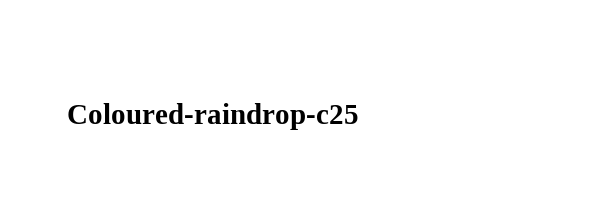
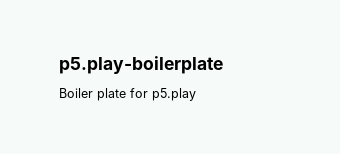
- Coloured-raindrop-c25
+ p5.play-boilerplate
+ Boiler plate for p5.play

